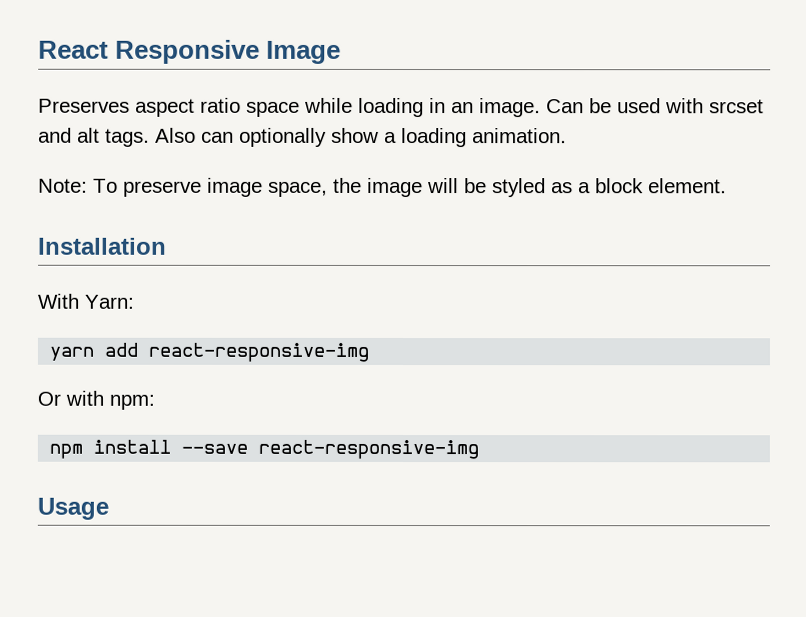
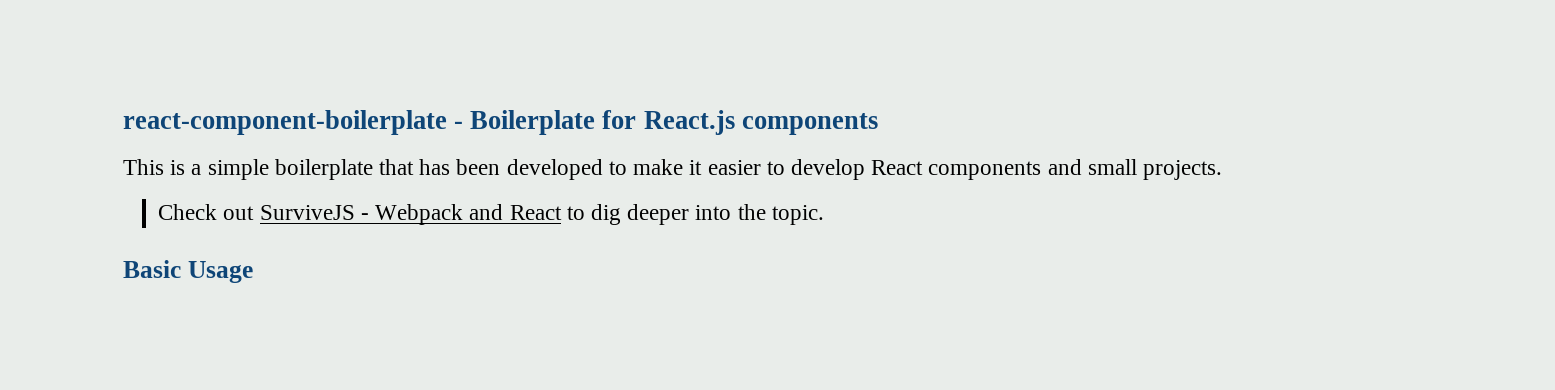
- React Responsive Image
- Preserves aspect ratio space while loading in an image. Can be used with srcset and alt tags. Also can optionally show a loading animation.
- Note: To preserve image space, the image will be styled as a block element.
- Installation
- With Yarn:
- yarn add react-responsive-img
- Or with npm:
- npm install --save react-responsive-img
- Usage
+ react-component-boilerplate - Boilerplate for React.js components
+ This is a simple boilerplate that has been developed to make it easier to develop React components and small projects.
+ Check out SurviveJS - Webpack and React to dig deeper into the topic.
+ Basic Usage

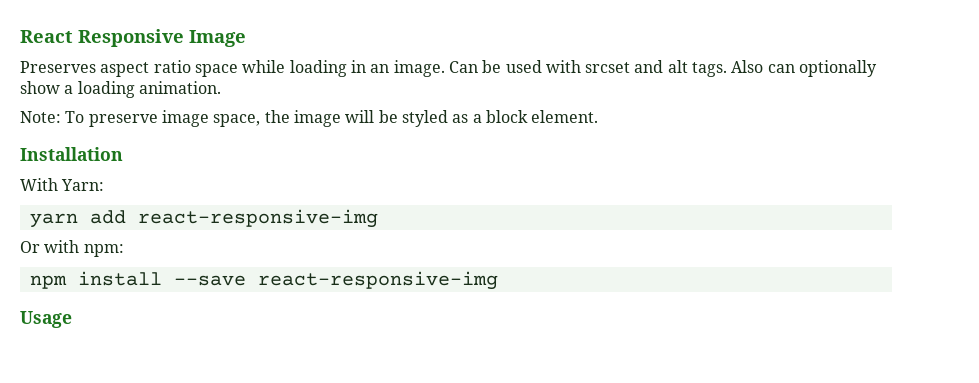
- react-component-boilerplate - Boilerplate for React.js components
- This is a simple boilerplate that has been developed to make it easier to develop React components and small projects.
- Check out SurviveJS - Webpack and React to dig deeper into the topic.
- Basic Usage
+ React Responsive Image
+ Preserves aspect ratio space while loading in an image. Can be used with srcset and alt tags. Also can optionally show a loading animation.
+ Note: To preserve image space, the image will be styled as a block element.
+ Installation
+ With Yarn:
+ yarn add react-responsive-img
+ Or with npm:
+ npm install --save react-responsive-img
+ Usage

